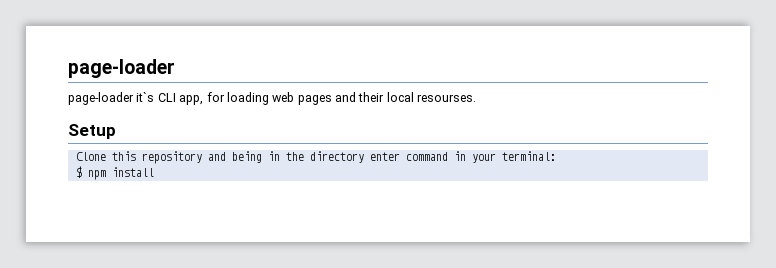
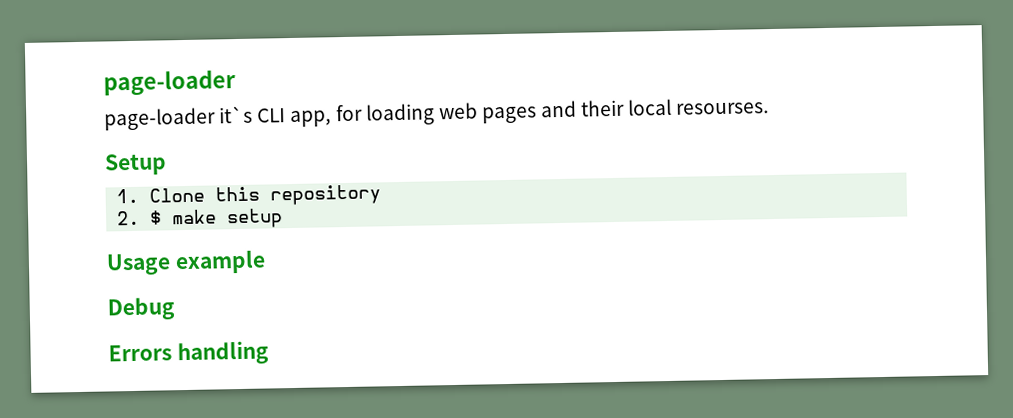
- Clone this repository and being in the directory enter command in your terminal:
- $ npm install
+ 1. Clone this repository
+ 2. $ make setup
+ Usage example
+ Debug
+ Errors handling

